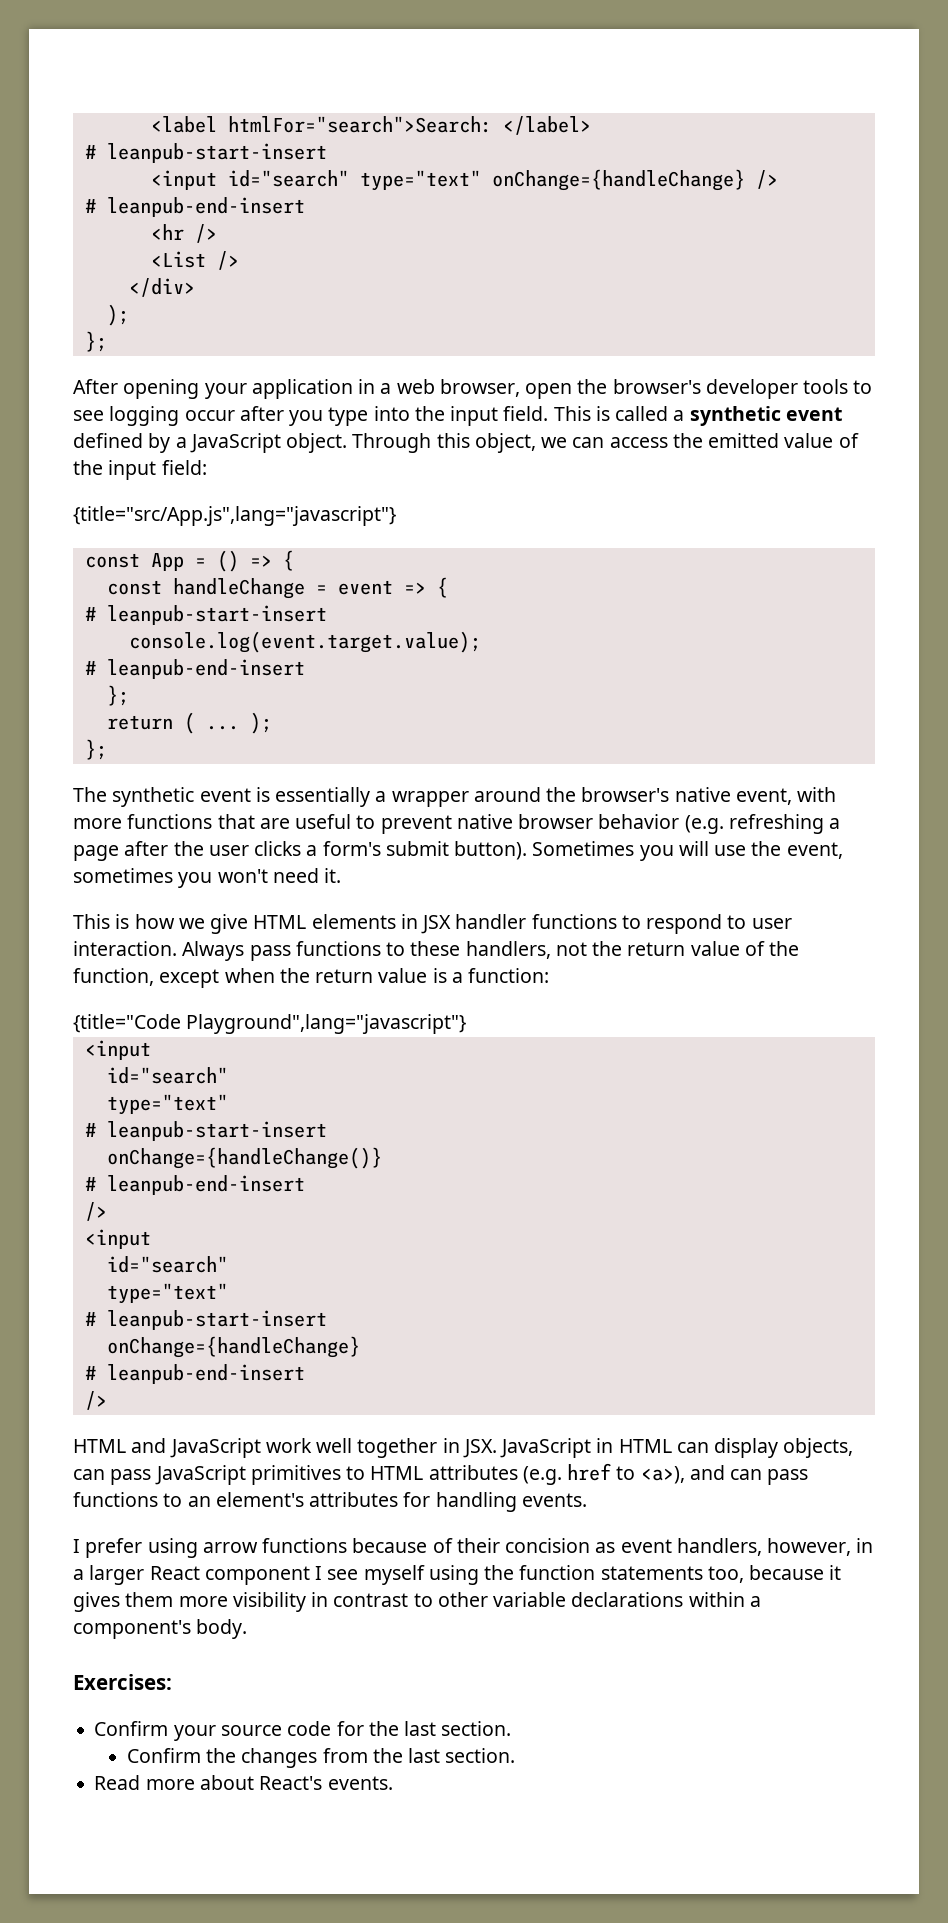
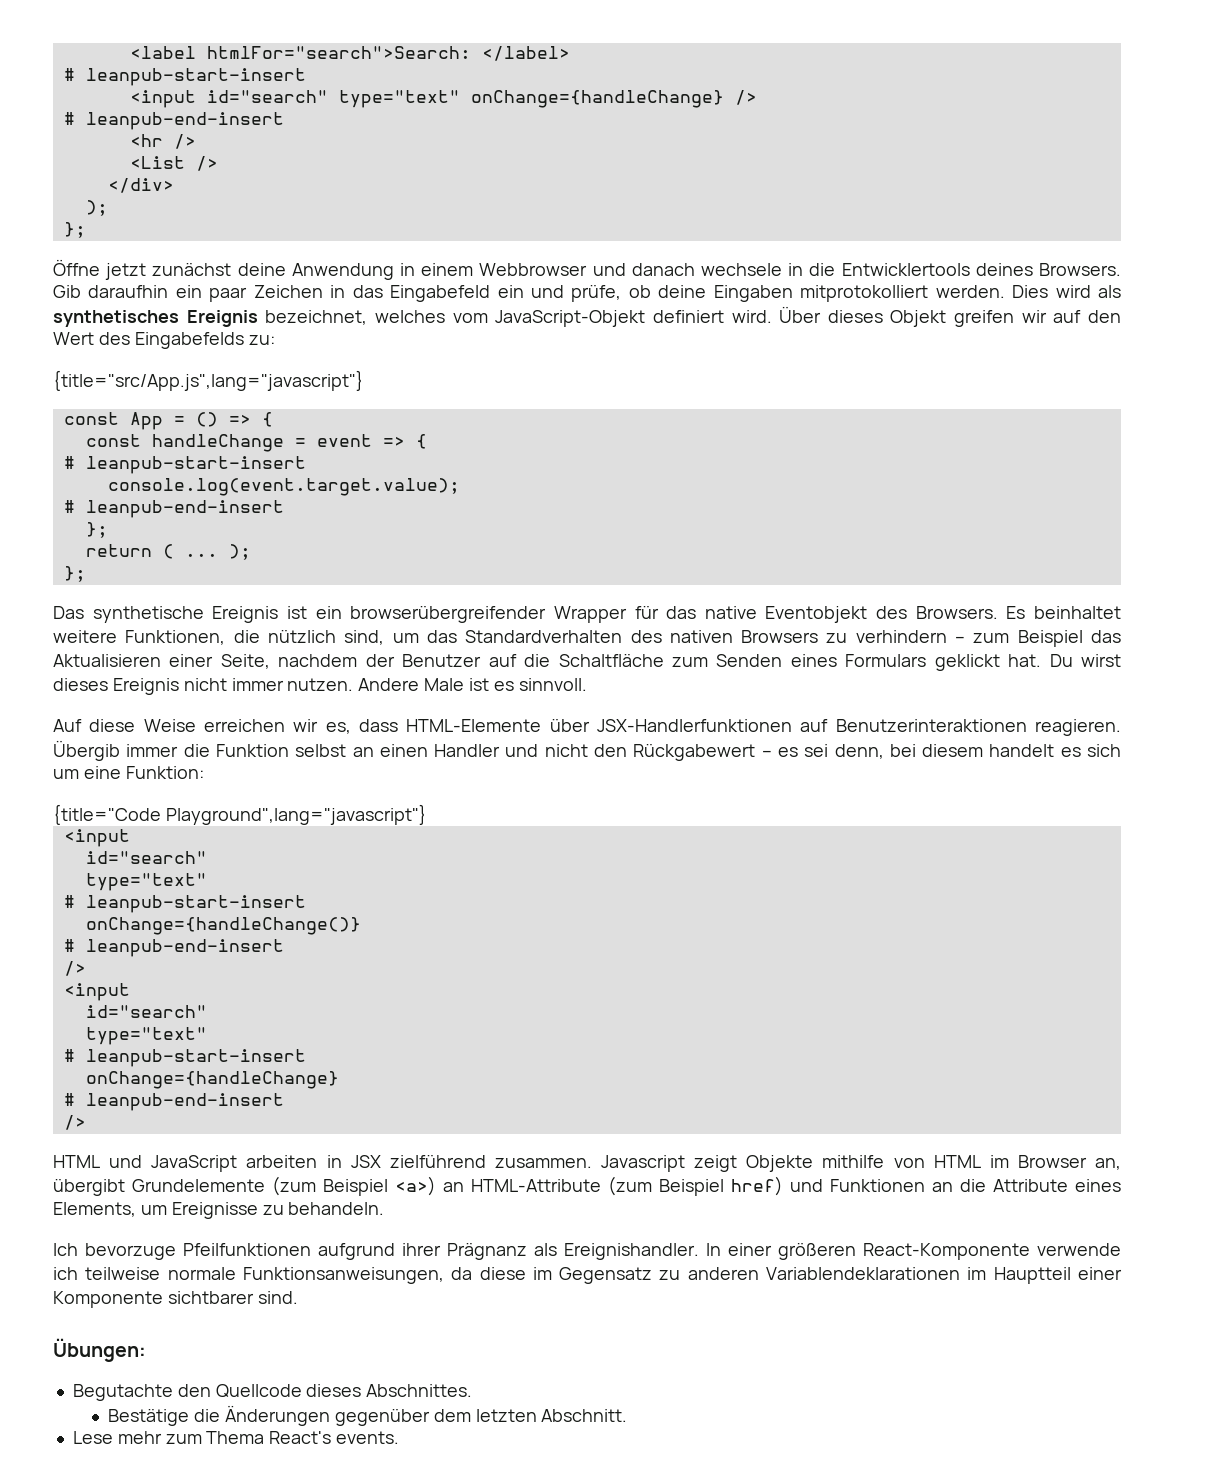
- After opening your application in a web browser, open the browser's developer tools to see logging occur after you type into the input field. This is called a synthetic event defined by a JavaScript object. Through this object, we can access the emitted value of the input field:
+ Öffne jetzt zunächst deine Anwendung in einem Webbrowser und danach wechsele in die Entwicklertools deines Browsers. Gib daraufhin ein paar Zeichen in das Eingabefeld ein und prüfe, ob deine Eingaben mitprotokolliert werden. Dies wird als synthetisches Ereignis bezeichnet, welches vom JavaScript-Objekt definiert wird. Über dieses Objekt greifen wir auf den Wert des Eingabefelds zu:
- The synthetic event is essentially a wrapper around the browser's native event, with more functions that are useful to prevent native browser behavior (e.g. refreshing a page after the user clicks a form's submit button). Sometimes you will use the event, sometimes you won't need it.
- This is how we give HTML elements in JSX handler functions to respond to user interaction. Always pass functions to these handlers, not the return value of the function, except when the return value is a function:
+ Das synthetische Ereignis ist ein browserübergreifender Wrapper für das native Eventobjekt des Browsers. Es beinhaltet weitere Funktionen, die nützlich sind, um das Standardverhalten des nativen Browsers zu verhindern – zum Beispiel das Aktualisieren einer Seite, nachdem der Benutzer auf die Schaltfläche zum Senden eines Formulars geklickt hat. Du wirst dieses Ereignis nicht immer nutzen. Andere Male ist es sinnvoll.
+ Auf diese Weise erreichen wir es, dass HTML-Elemente über JSX-Handlerfunktionen auf Benutzerinteraktionen reagieren. Übergib immer die Funktion selbst an einen Handler und nicht den Rückgabewert – es sei denn, bei diesem handelt es sich um eine Funktion:
- HTML and JavaScript work well together in JSX. JavaScript in HTML can display objects, can pass JavaScript primitives to HTML attributes (e.g. href to <a>), and can pass functions to an element's attributes for handling events.
- I prefer using arrow functions because of their concision as event handlers, however, in a larger React component I see myself using the function statements too, because it gives them more visibility in contrast to other variable declarations within a component's body.
- Exercises:
- Confirm your source code for the last section.
- Confirm the changes from the last section.
- Read more about React's events.
+ HTML und JavaScript arbeiten in JSX zielführend zusammen. Javascript zeigt Objekte mithilfe von HTML im Browser an, übergibt Grundelemente (zum Beispiel <a>) an HTML-Attribute (zum Beispiel href) und Funktionen an die Attribute eines Elements, um Ereignisse zu behandeln.
+ Ich bevorzuge Pfeilfunktionen aufgrund ihrer Prägnanz als Ereignishandler. In einer größeren React-Komponente verwende ich teilweise normale Funktionsanweisungen, da diese im Gegensatz zu anderen Variablendeklarationen im Hauptteil einer Komponente sichtbarer sind.
+ Übungen:
+ Begutachte den Quellcode dieses Abschnittes.
+ Bestätige die Änderungen gegenüber dem letzten Abschnitt.
+ Lese mehr zum Thema React's events.

